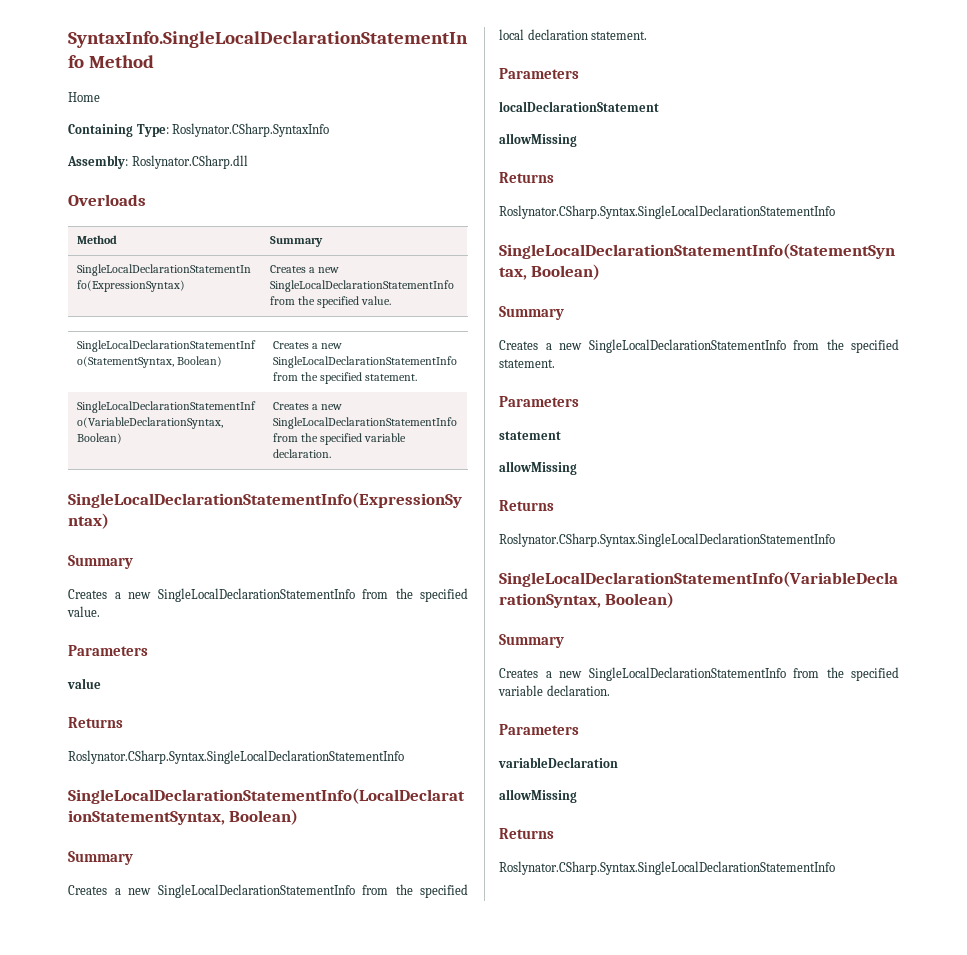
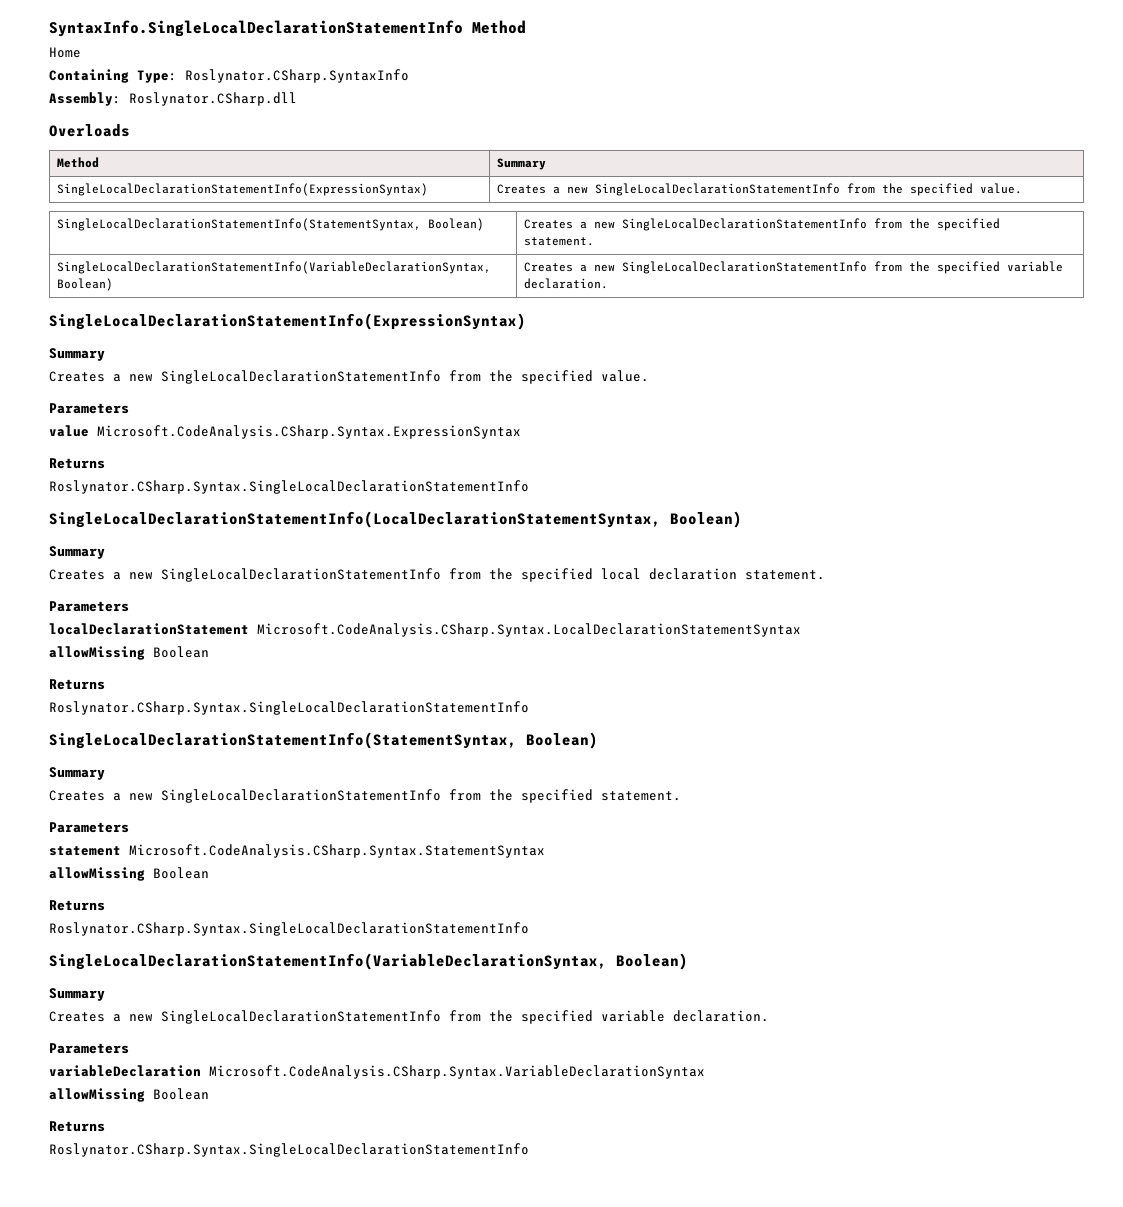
- value
+ value Microsoft.CodeAnalysis.CSharp.Syntax.ExpressionSyntax
- localDeclarationStatement
- allowMissing
+ localDeclarationStatement Microsoft.CodeAnalysis.CSharp.Syntax.LocalDeclarationStatementSyntax
+ allowMissing Boolean
- statement
- allowMissing
+ statement Microsoft.CodeAnalysis.CSharp.Syntax.StatementSyntax
+ allowMissing Boolean
- variableDeclaration
- allowMissing
+ variableDeclaration Microsoft.CodeAnalysis.CSharp.Syntax.VariableDeclarationSyntax
+ allowMissing Boolean

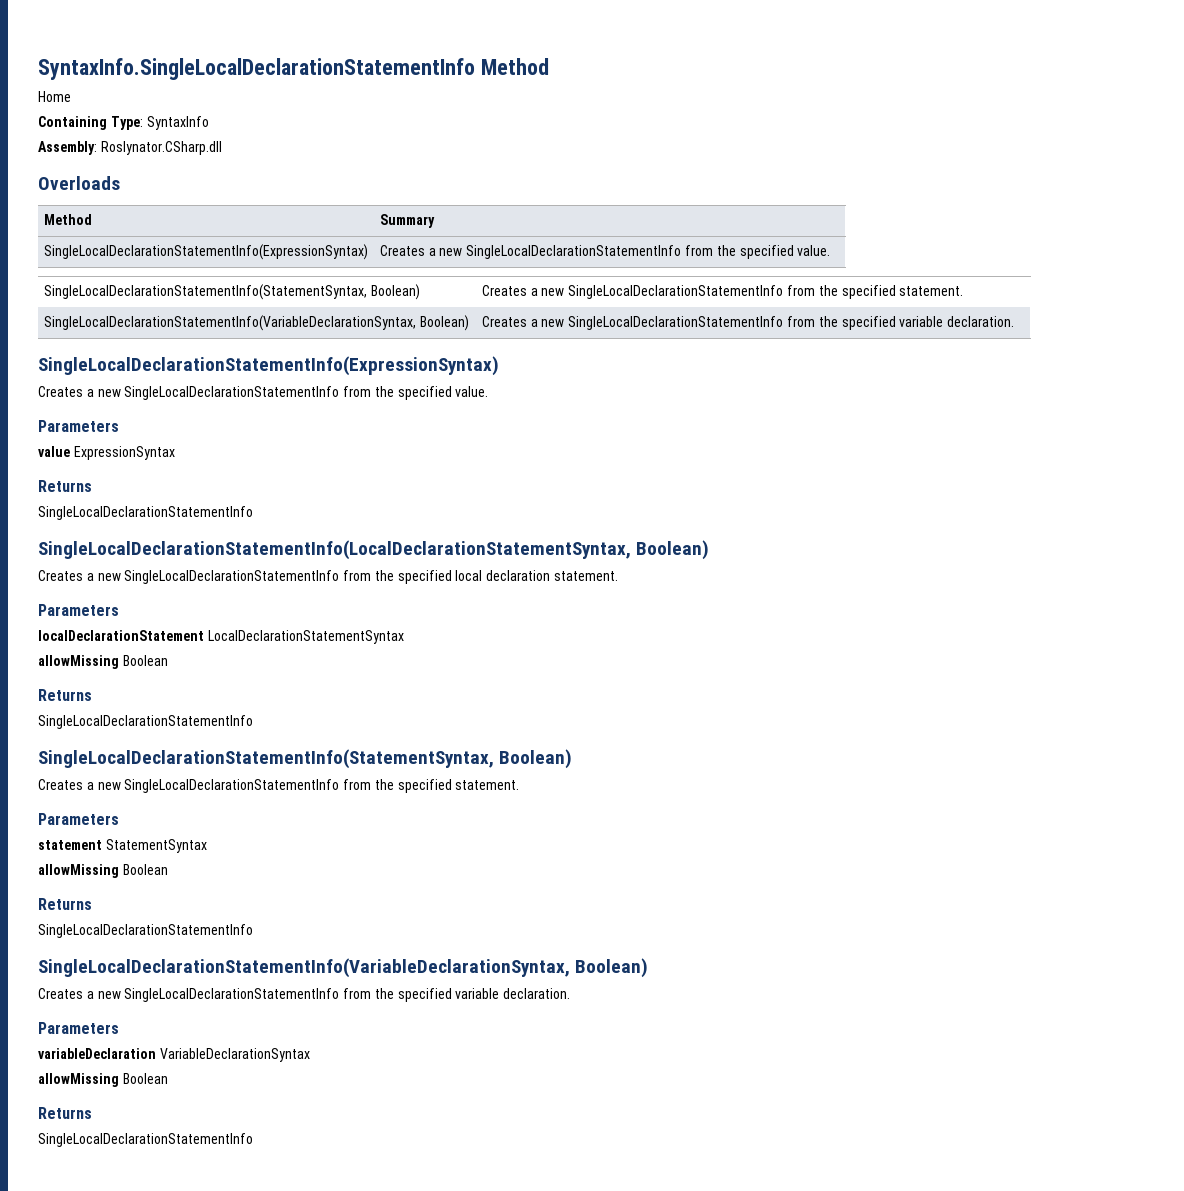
- Containing Type: Roslynator.CSharp.SyntaxInfo
+ Containing Type: SyntaxInfo
  SingleLocalDeclarationStatementInfo(VariableDeclarationSyntax, Boolean) | Creates a new SingleLocalDeclarationStatementInfo from the specified variable declaration.
  SingleLocalDeclarationStatementInfo(ExpressionSyntax)
- Summary
- value Microsoft.CodeAnalysis.CSharp.Syntax.ExpressionSyntax
+ value ExpressionSyntax
  Returns
- Roslynator.CSharp.Syntax.SingleLocalDeclarationStatementInfo
+ SingleLocalDeclarationStatementInfo
  SingleLocalDeclarationStatementInfo(LocalDeclarationStatementSyntax, Boolean)
- Summary
- localDeclarationStatement Microsoft.CodeAnalysis.CSharp.Syntax.LocalDeclarationStatementSyntax
+ localDeclarationStatement LocalDeclarationStatementSyntax
  allowMissing Boolean
  Returns
- Roslynator.CSharp.Syntax.SingleLocalDeclarationStatementInfo
+ SingleLocalDeclarationStatementInfo
  SingleLocalDeclarationStatementInfo(StatementSyntax, Boolean)
- Summary
- statement Microsoft.CodeAnalysis.CSharp.Syntax.StatementSyntax
+ statement StatementSyntax
  allowMissing Boolean
  Returns
- Roslynator.CSharp.Syntax.SingleLocalDeclarationStatementInfo
+ SingleLocalDeclarationStatementInfo
  SingleLocalDeclarationStatementInfo(VariableDeclarationSyntax, Boolean)
- Summary
- variableDeclaration Microsoft.CodeAnalysis.CSharp.Syntax.VariableDeclarationSyntax
+ variableDeclaration VariableDeclarationSyntax
  allowMissing Boolean
  Returns
- Roslynator.CSharp.Syntax.SingleLocalDeclarationStatementInfo
+ SingleLocalDeclarationStatementInfo

